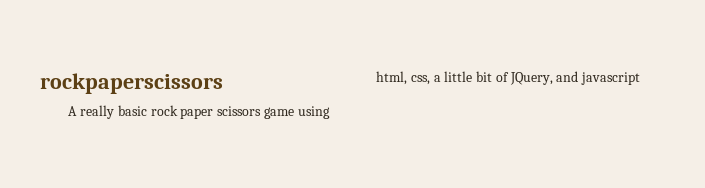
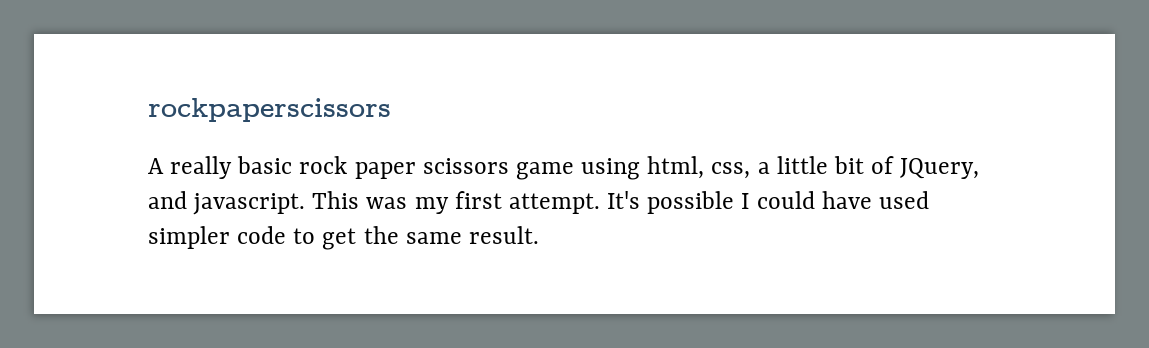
- A really basic rock paper scissors game using html, css, a little bit of JQuery, and javascript
+ A really basic rock paper scissors game using html, css, a little bit of JQuery, and javascript. This was my first attempt. It's possible I could have used simpler code to get the same result.

